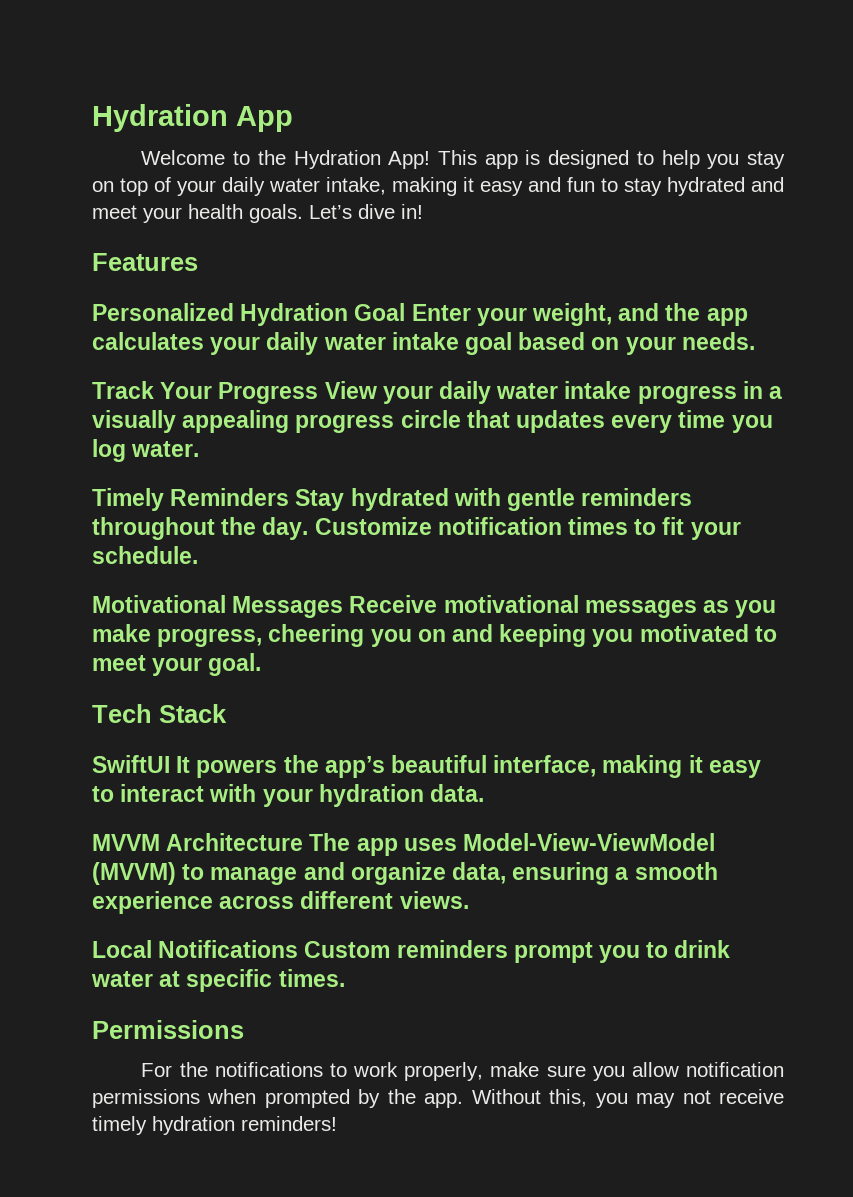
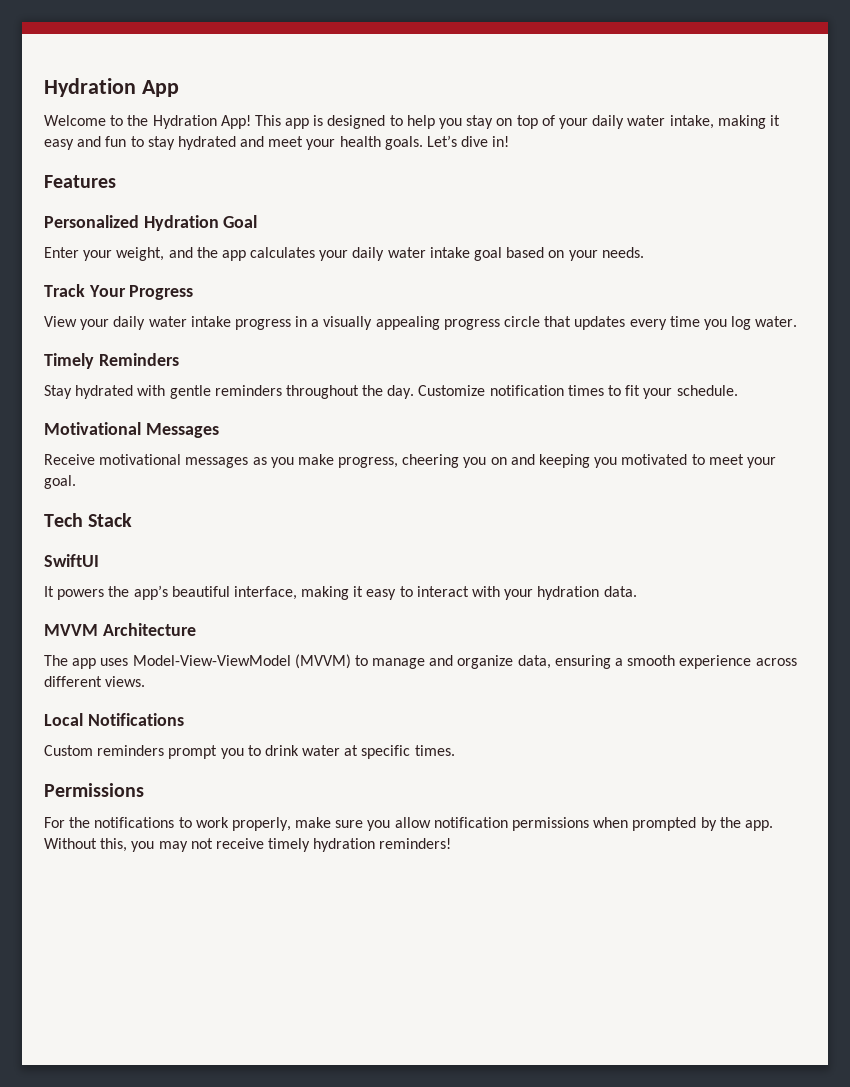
- Personalized Hydration Goal Enter your weight, and the app calculates your daily water intake goal based on your needs.
+ Personalized Hydration Goal
+ Enter your weight, and the app calculates your daily water intake goal based on your needs.
- Track Your Progress View your daily water intake progress in a visually appealing progress circle that updates every time you log water.
+ Track Your Progress
+ View your daily water intake progress in a visually appealing progress circle that updates every time you log water.
- Timely Reminders Stay hydrated with gentle reminders throughout the day.
+ Timely Reminders
+ Stay hydrated with gentle reminders throughout the day.
- Motivational Messages Receive motivational messages as you make progress, cheering you on and keeping you motivated to meet your goal.
+ Motivational Messages
+ Receive motivational messages as you make progress, cheering you on and keeping you motivated to meet your goal.
- SwiftUI It powers the app’s beautiful interface, making it easy to interact with your hydration data.
+ SwiftUI
+ It powers the app’s beautiful interface, making it easy to interact with your hydration data.
- MVVM Architecture The app uses Model-View-ViewModel (MVVM) to manage and organize data, ensuring a smooth experience across different views.
+ MVVM Architecture
+ The app uses Model-View-ViewModel (MVVM) to manage and organize data, ensuring a smooth experience across different views.
- Local Notifications Custom reminders prompt you to drink water at specific times.
+ Local Notifications
+ Custom reminders prompt you to drink water at specific times.

